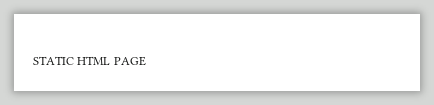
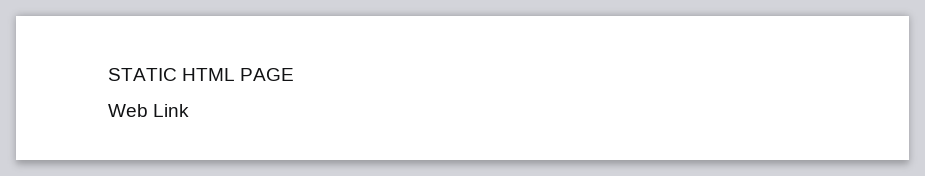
+ Web Link

